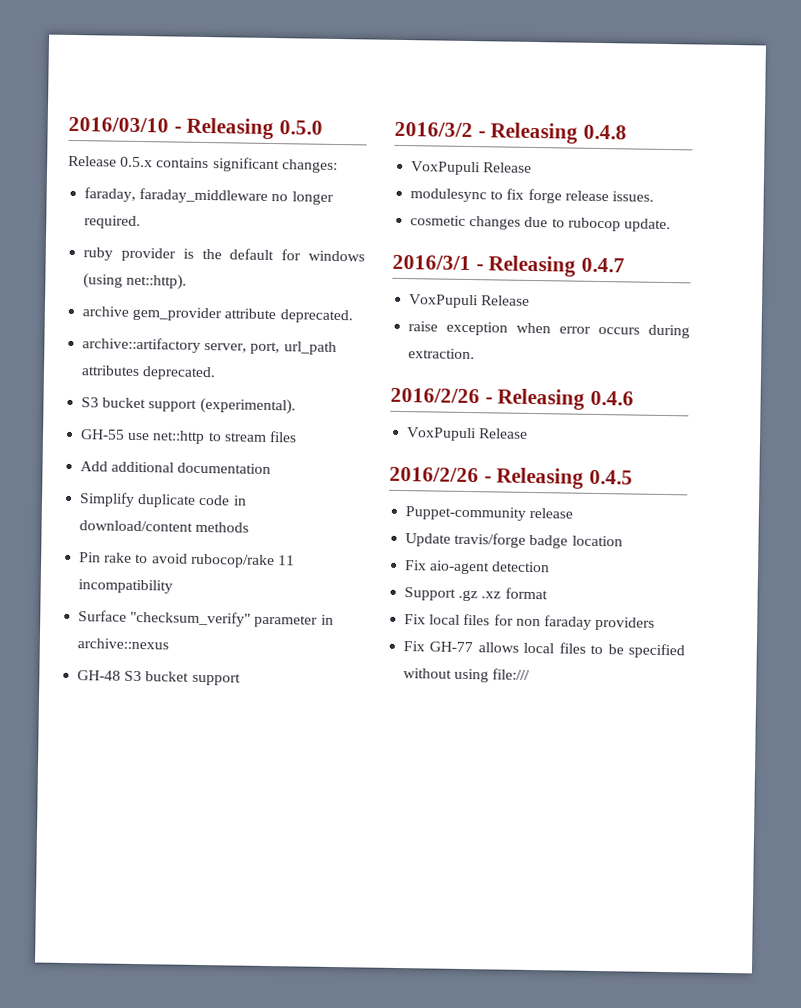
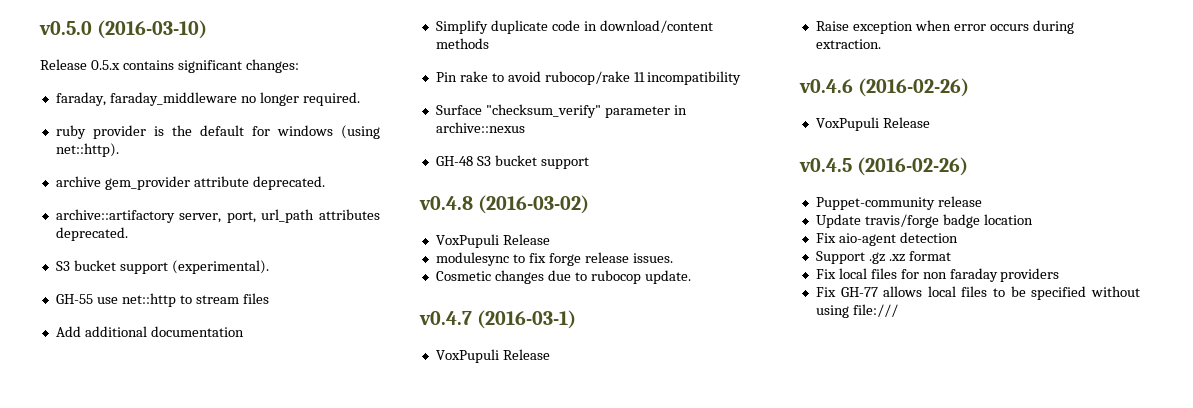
- 2016/03/10 - Releasing 0.5.0
+ v0.5.0 (2016-03-10)
- 2016/3/2 - Releasing 0.4.8
+ v0.4.8 (2016-03-02)
- cosmetic changes due to rubocop update.
+ Cosmetic changes due to rubocop update.
- 2016/3/1 - Releasing 0.4.7
+ v0.4.7 (2016-03-1)
  VoxPupuli Release
- raise exception when error occurs during extraction.
+ Raise exception when error occurs during extraction.
- 2016/2/26 - Releasing 0.4.6
+ v0.4.6 (2016-02-26)
  VoxPupuli Release
- 2016/2/26 - Releasing 0.4.5
+ v0.4.5 (2016-02-26)

